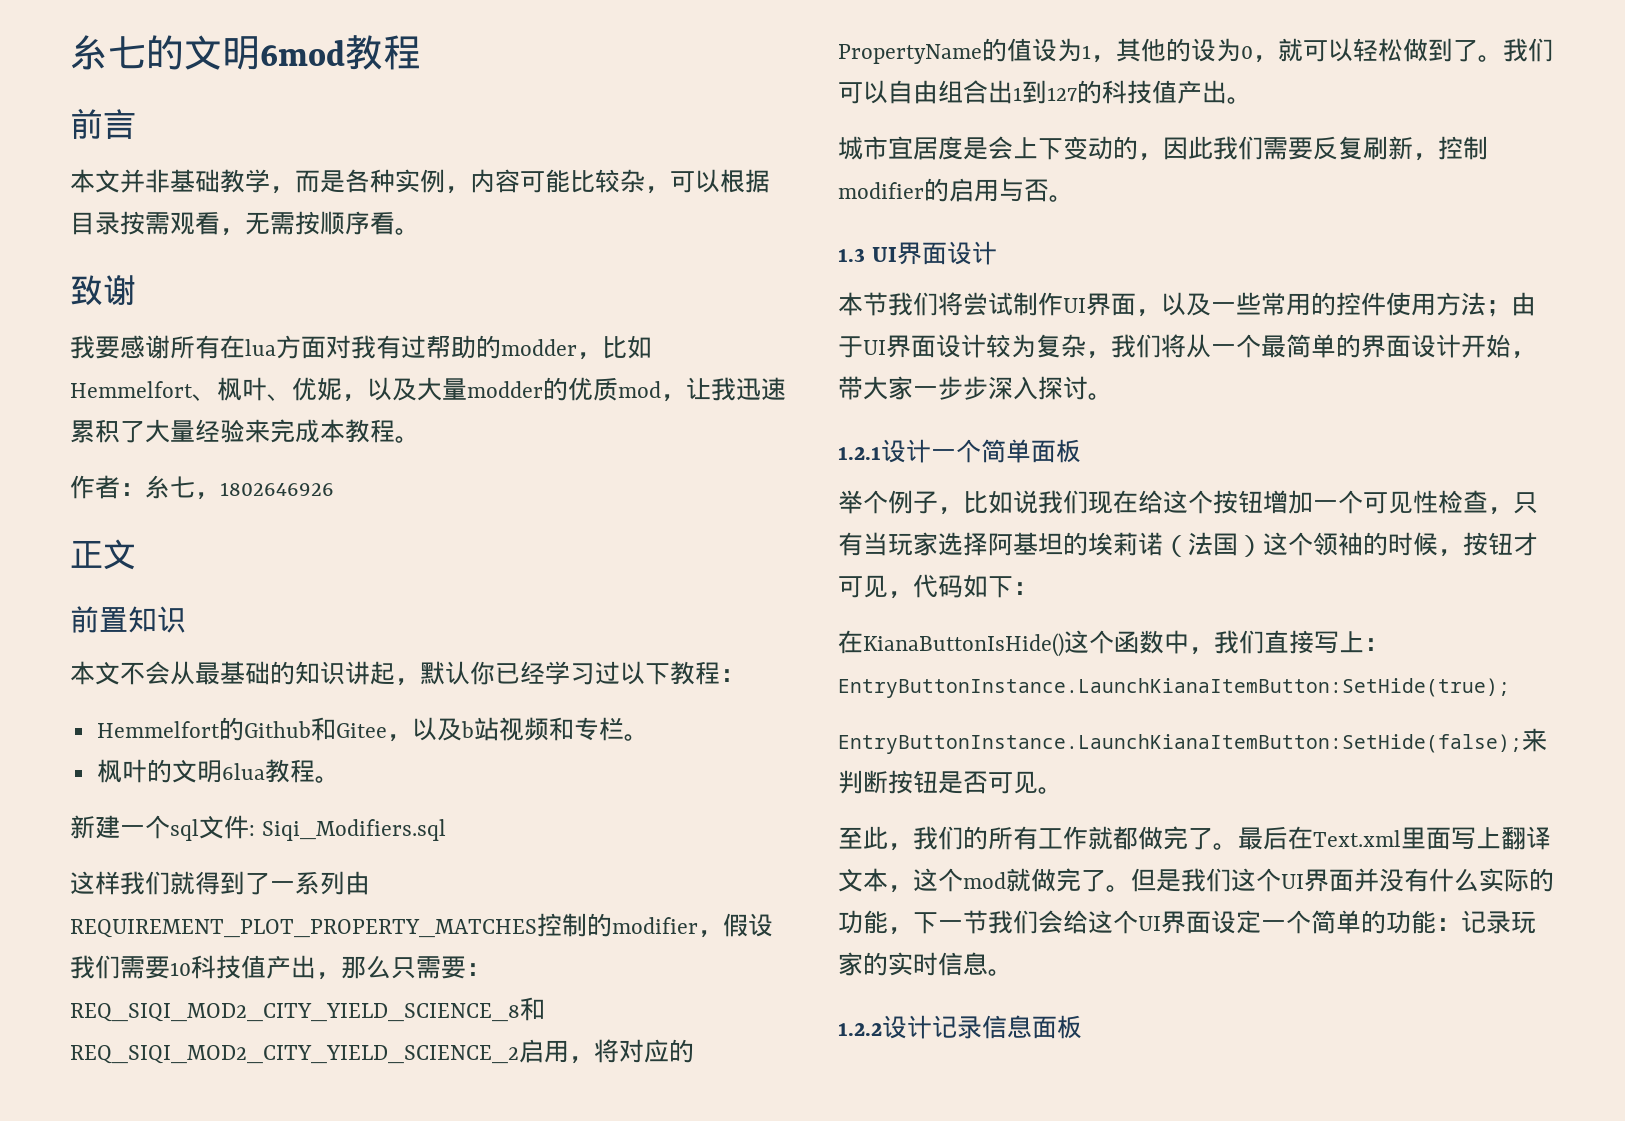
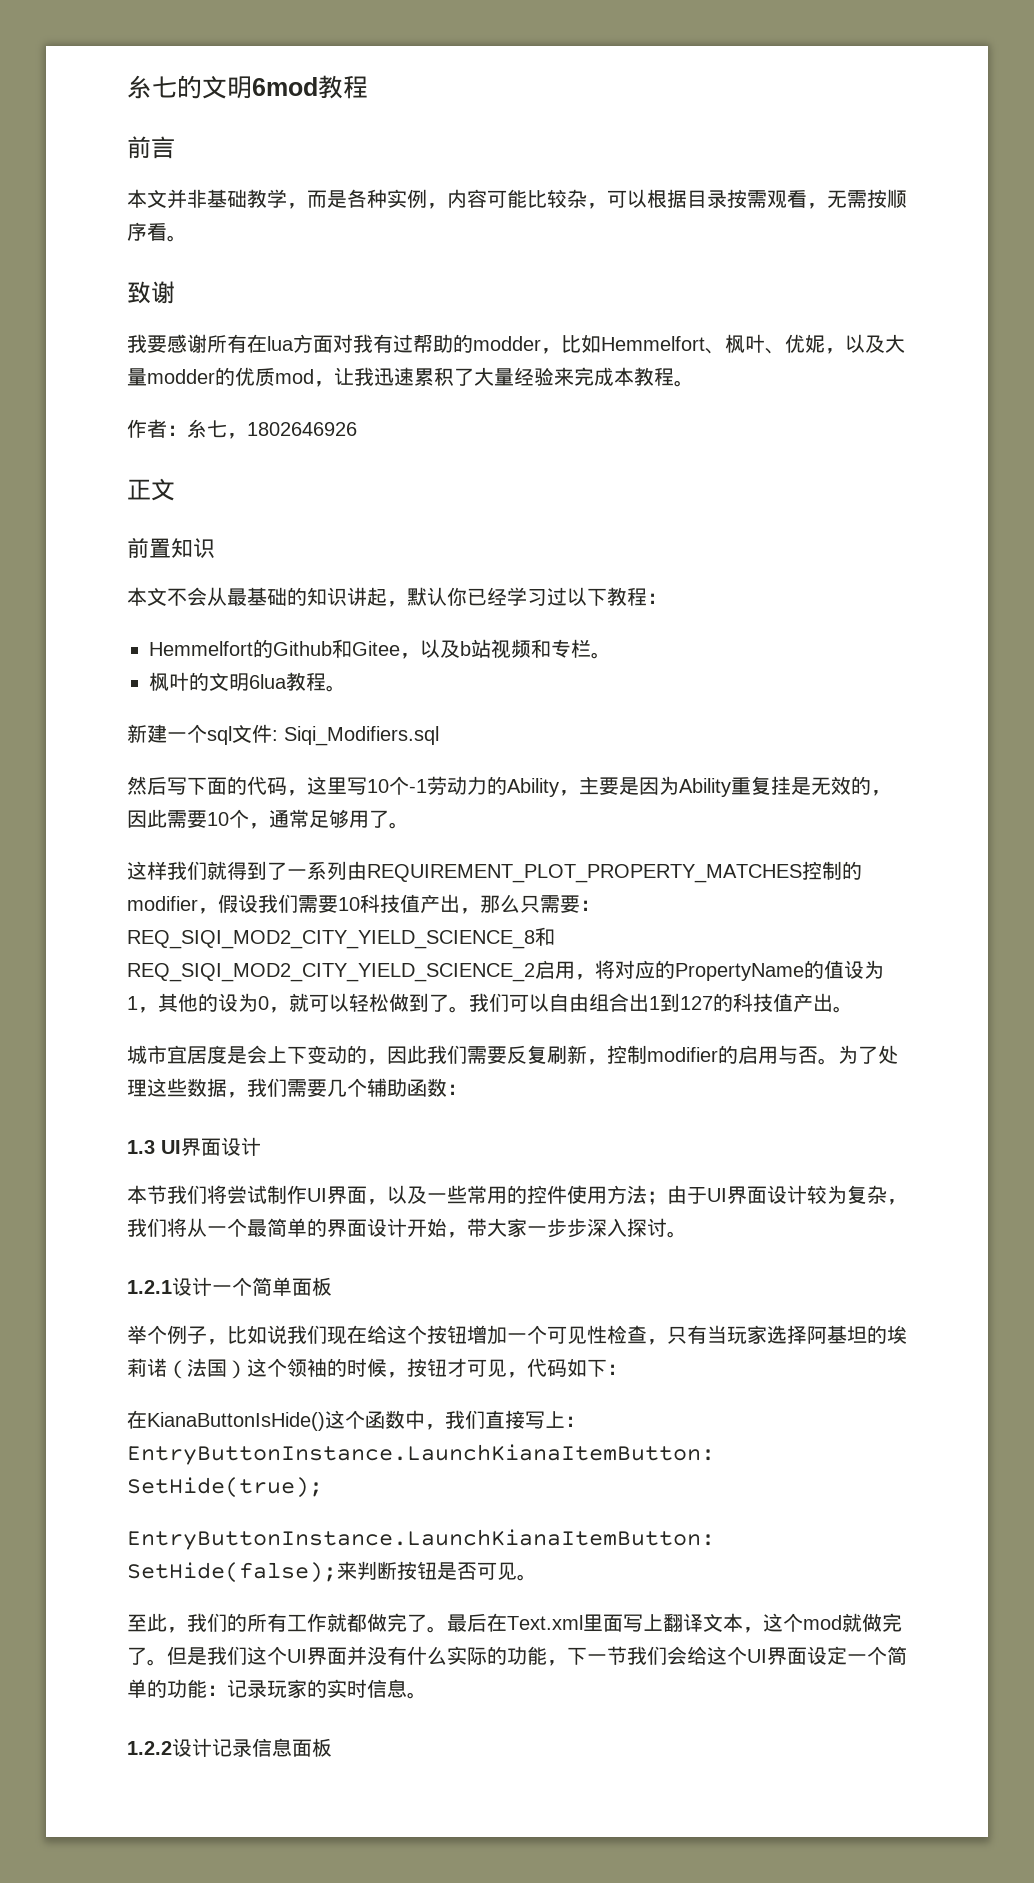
+ 然后写下面的代码，这里写10个-1劳动力的Ability，主要是因为Ability重复挂是无效的，因此需要10个，通常足够用了。
+ 为了处理这些数据，我们需要几个辅助函数：

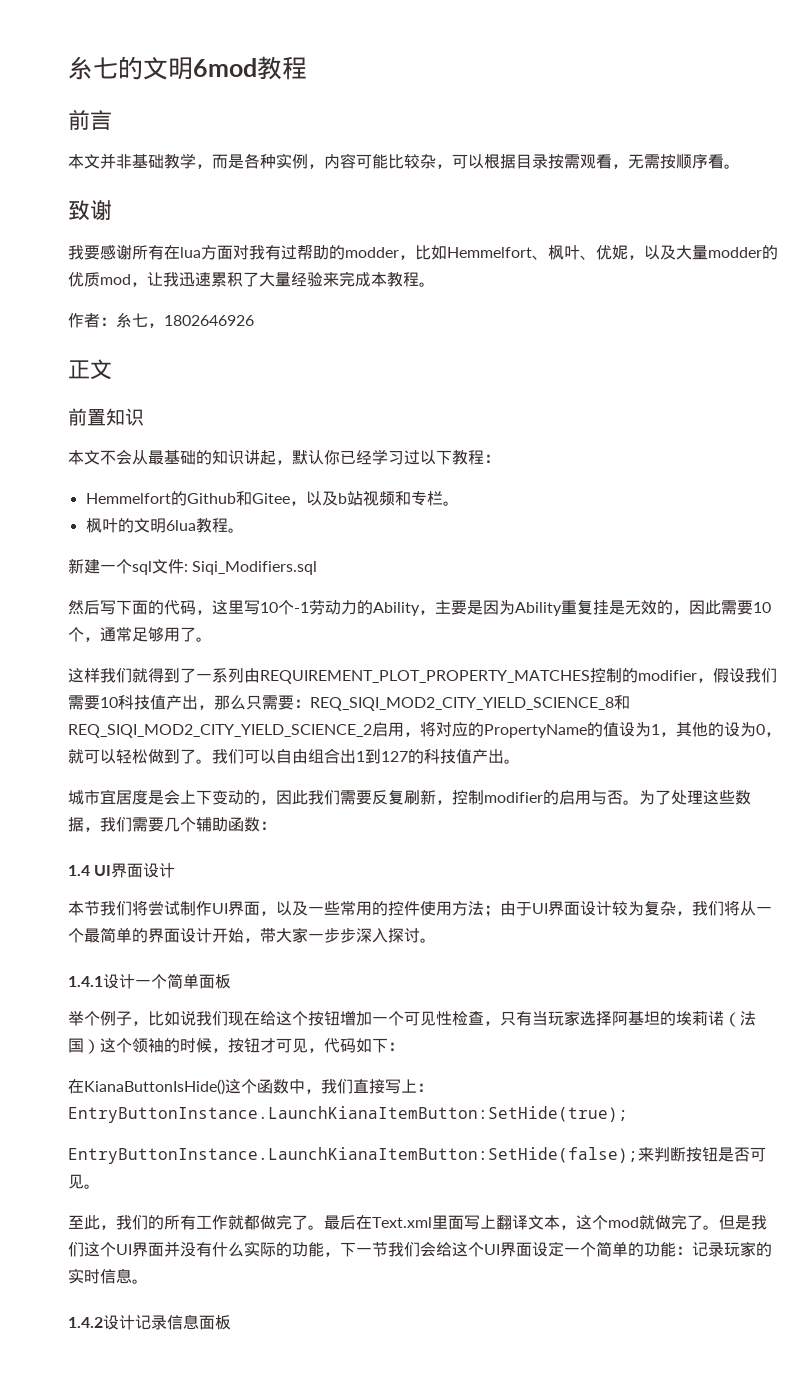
- 1.3 UI界面设计
+ 1.4 UI界面设计
- 1.2.1设计一个简单面板
+ 1.4.1设计一个简单面板
- 1.2.2设计记录信息面板
+ 1.4.2设计记录信息面板

